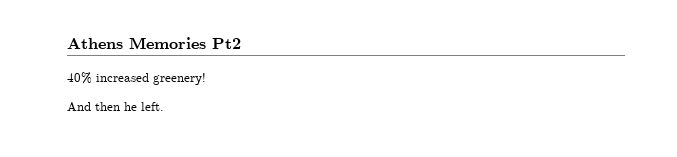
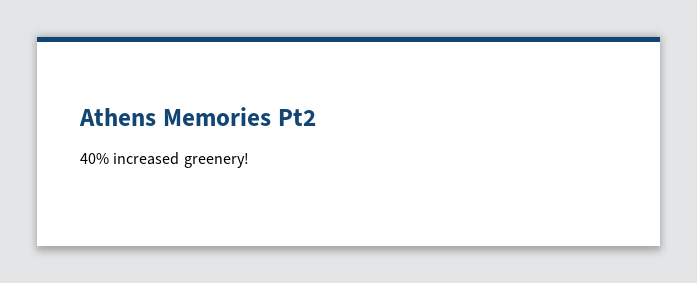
- And then he left.

